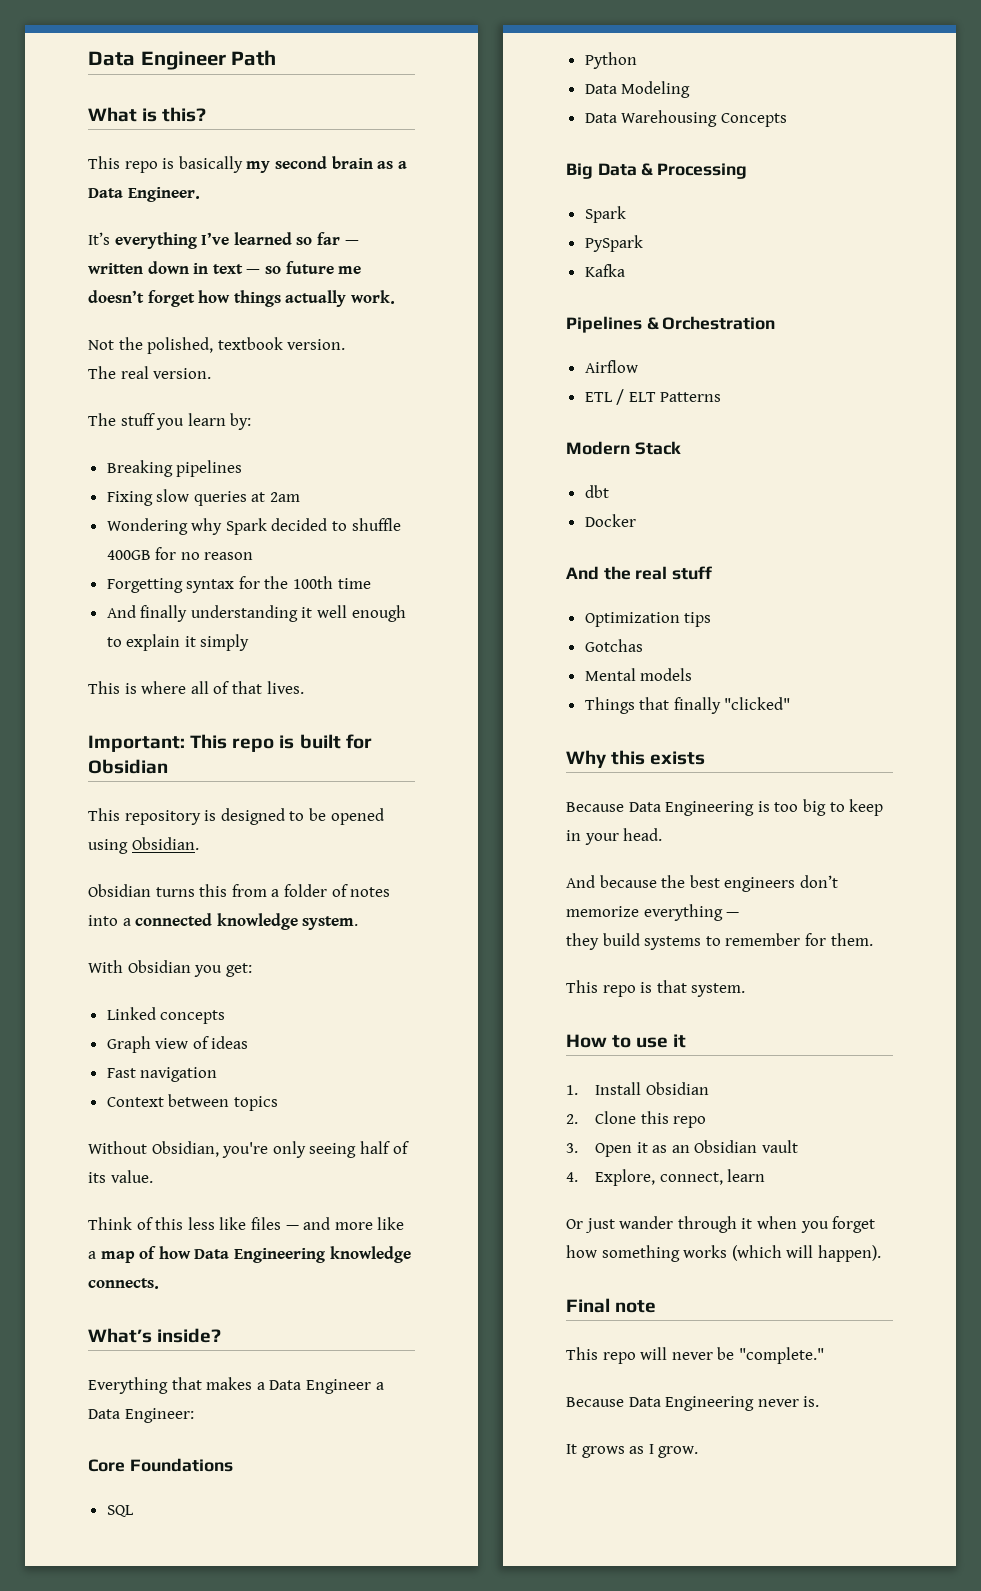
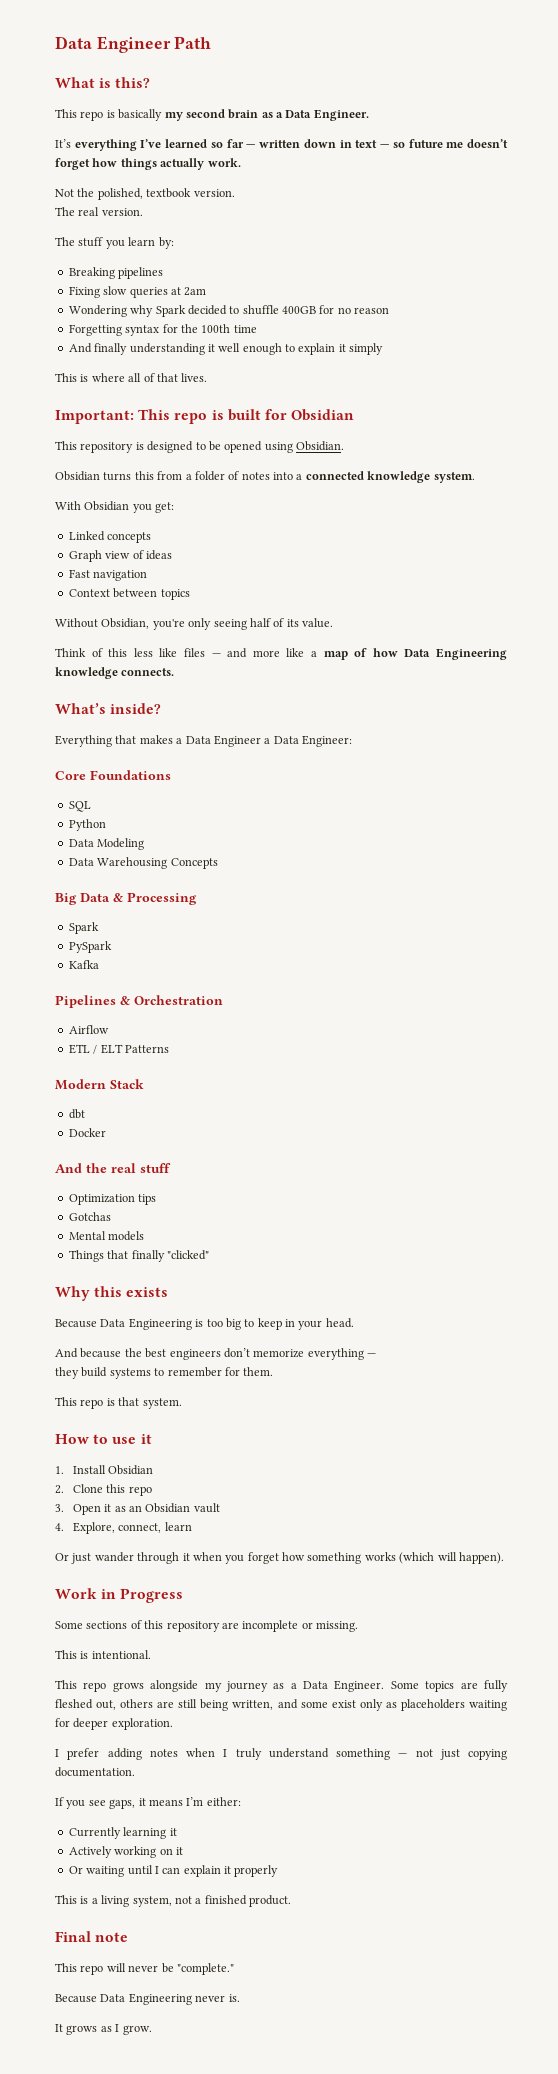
+ Work in Progress
+ Some sections of this repository are incomplete or missing.
+ This is intentional.
+ This repo grows alongside my journey as a Data Engineer. Some topics are fully fleshed out, others are still being written, and some exist only as placeholders waiting for deeper exploration.
+ I prefer adding notes when I truly understand something — not just copying documentation.
+ If you see gaps, it means I’m either:
+ Currently learning it
+ Actively working on it
+ Or waiting until I can explain it properly
+ This is a living system, not a finished product.

